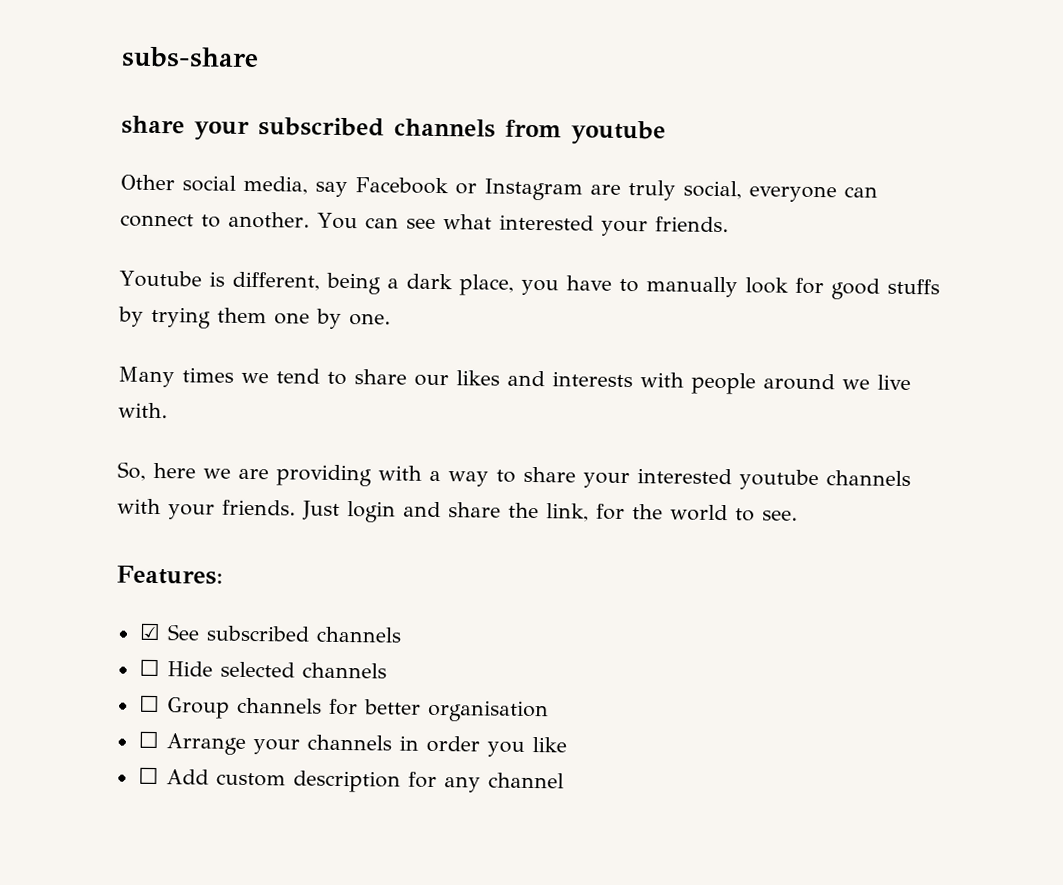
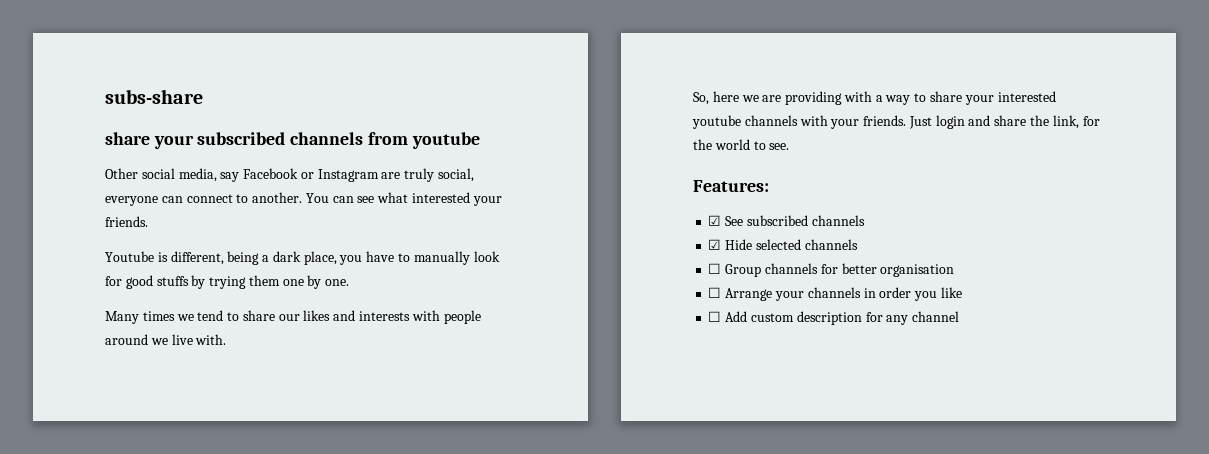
- ☐ Hide selected channels
+ ☑ Hide selected channels

